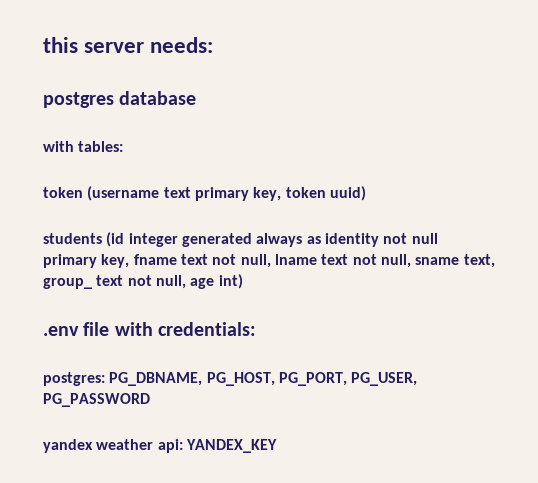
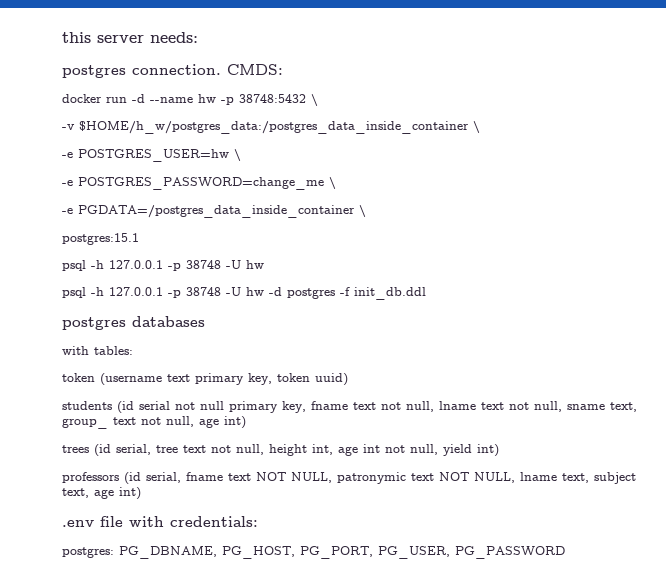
- postgres database
+ postgres connection. CMDS:
+ docker run -d --name hw -p 38748:5432 \
+ -v $HOME/h_w/postgres_data:/postgres_data_inside_container \
+ -e POSTGRES_USER=hw \
+ -e POSTGRES_PASSWORD=change_me \
+ -e PGDATA=/postgres_data_inside_container \
+ postgres:15.1
+ psql -h 127.0.0.1 -p 38748 -U hw
+ psql -h 127.0.0.1 -p 38748 -U hw -d postgres -f init_db.ddl
+ postgres databases
- students (id integer generated always as identity not null primary key, fname text not null, lname text not null, sname text, group_ text not null, age int)
+ students (id serial not null primary key, fname text not null, lname text not null, sname text, group_ text not null, age int)
+ trees (id serial, tree text not null, height int, age int not null, yield int)
+ professors (id serial, fname text NOT NULL, patronymic text NOT NULL, lname text, subject text, age int)
- yandex weather api: YANDEX_KEY

